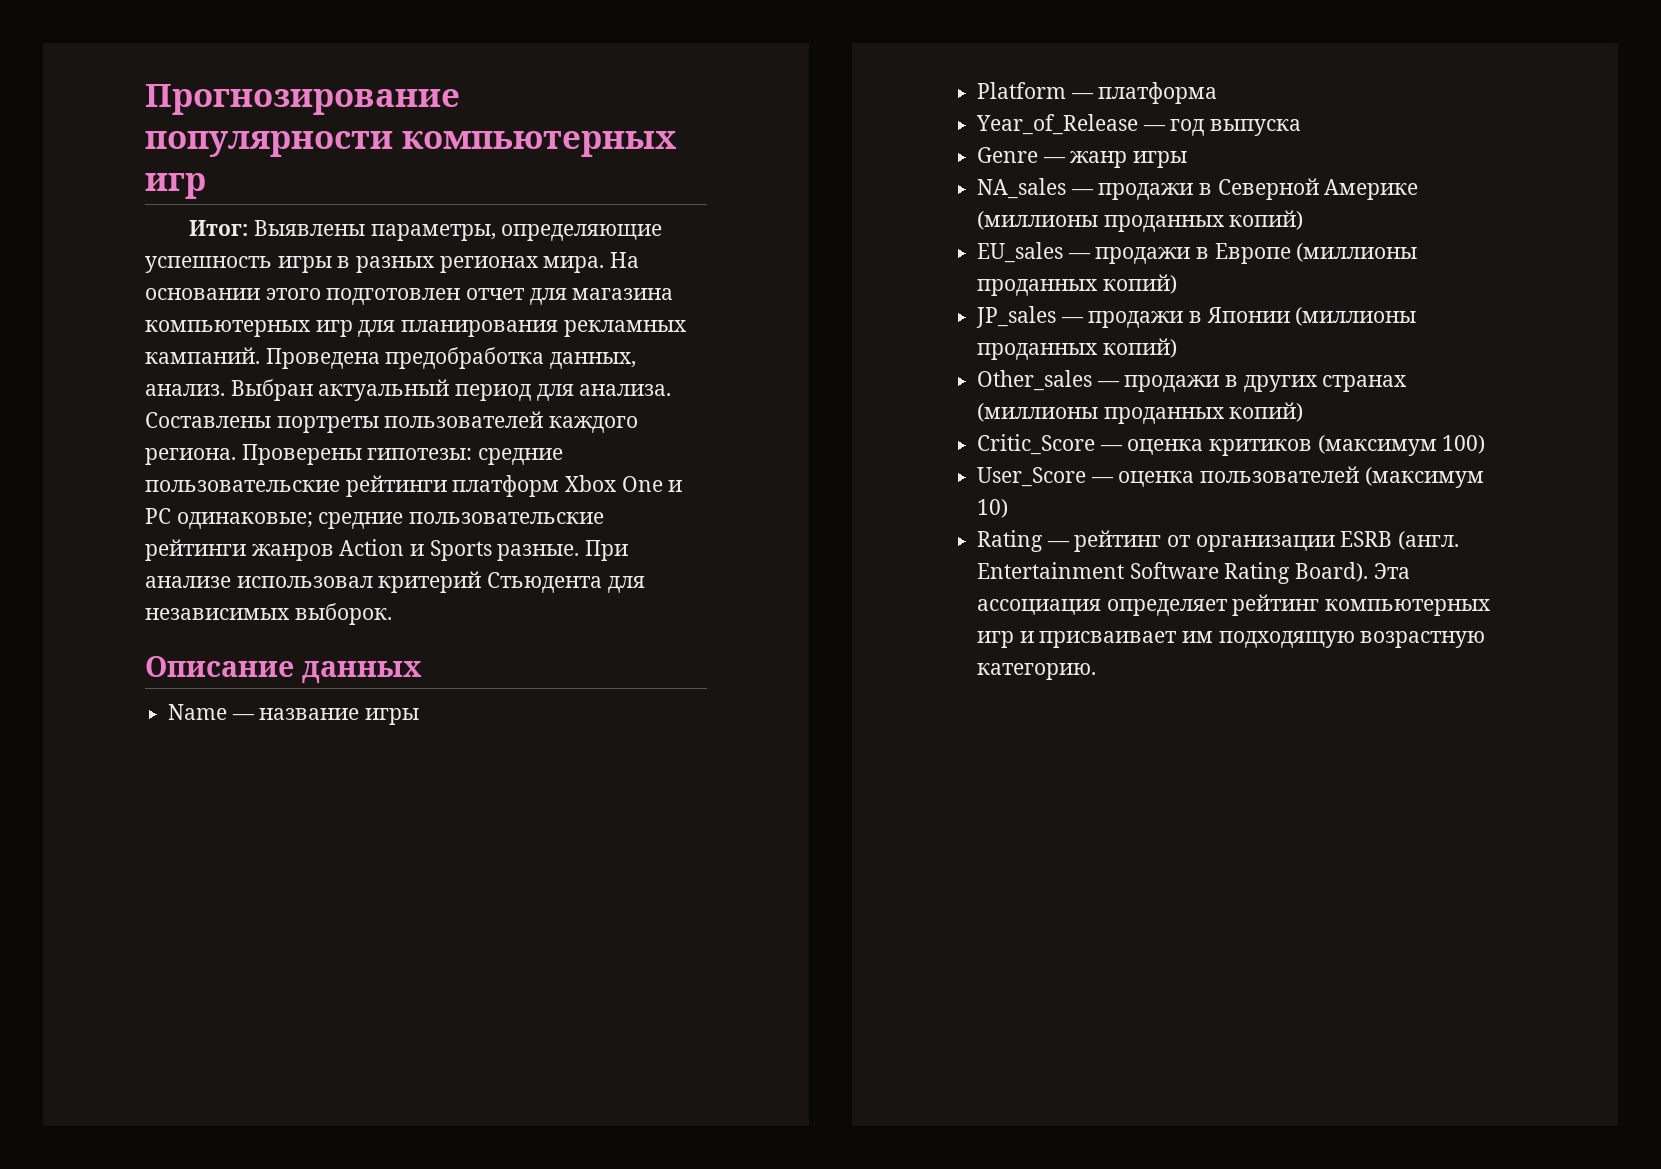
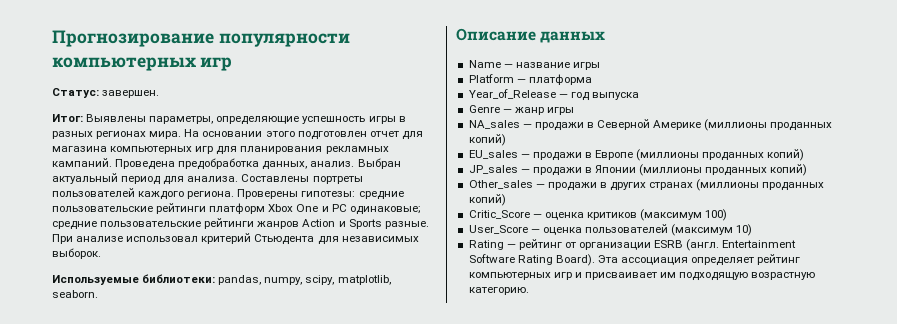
+ Статус: завершен.
+ Используемые библиотеки: pandas, numpy, scipy, matplotlib, seaborn.

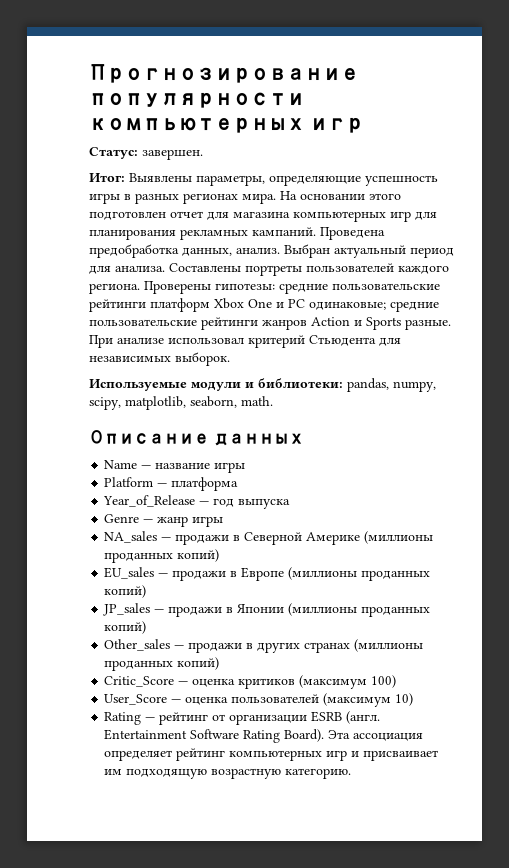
- Используемые библиотеки: pandas, numpy, scipy, matplotlib, seaborn.
+ Используемые модули и библиотеки: pandas, numpy, scipy, matplotlib, seaborn, math.

